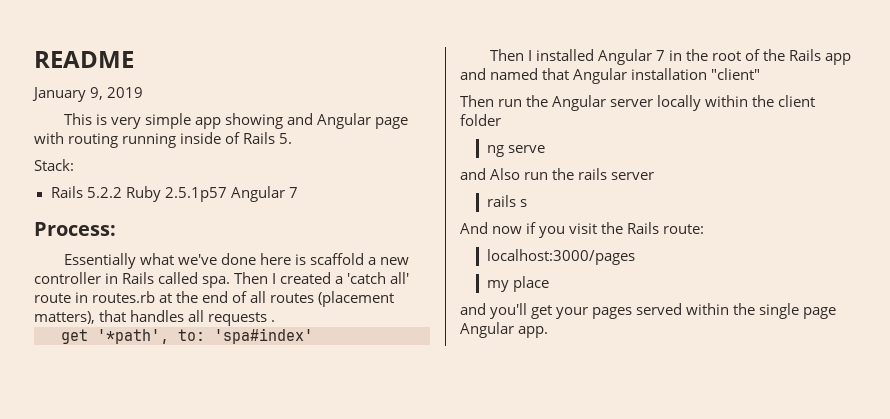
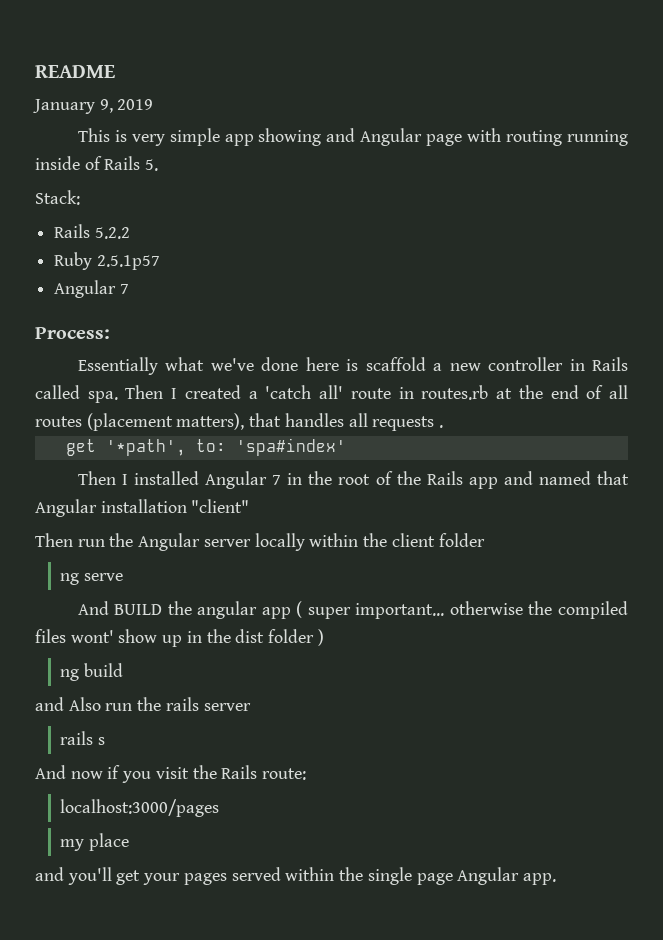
- Rails 5.2.2 Ruby 2.5.1p57 Angular 7
+ Rails 5.2.2
+ Ruby 2.5.1p57
+ Angular 7
+ And BUILD the angular app ( super important... otherwise the compiled files wont' show up in the dist folder )
+ ng build

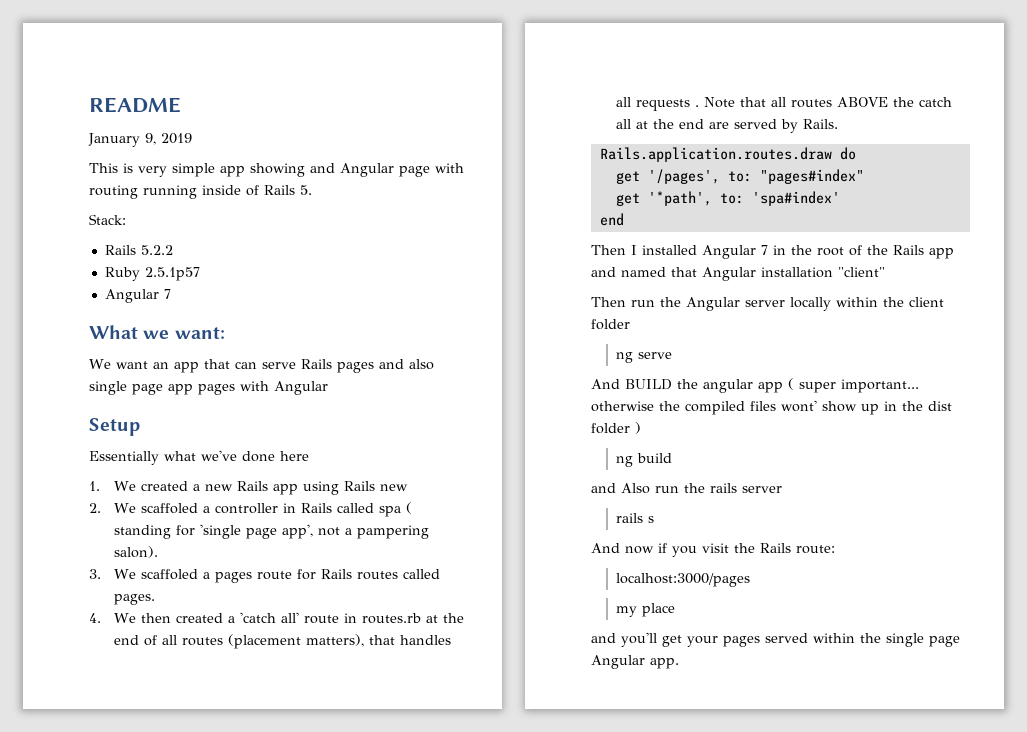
- Process:
+ What we want:
+ We want an app that can serve Rails pages and also single page app pages with Angular
+ Setup
- Essentially what we've done here is scaffold a new controller in Rails called spa. Then I created a 'catch all' route in routes.rb at the end of all routes (placement matters), that handles all requests .
+ Essentially what we've done here
+ 1. We created a new Rails app using Rails new
+ 2. We scaffoled a controller in Rails called spa ( standing for 'single page app', not a pampering salon).
+ 3. We scaffoled a pages route for Rails routes called pages.
+ 4. We then created a 'catch all' route in routes.rb at the end of all routes (placement matters), that handles all requests . Note that all routes ABOVE the catch all at the end are served by Rails.
+ Rails.application.routes.draw do
+ get '/pages', to: "pages#index"
  get '*path', to: 'spa#index'
+ end

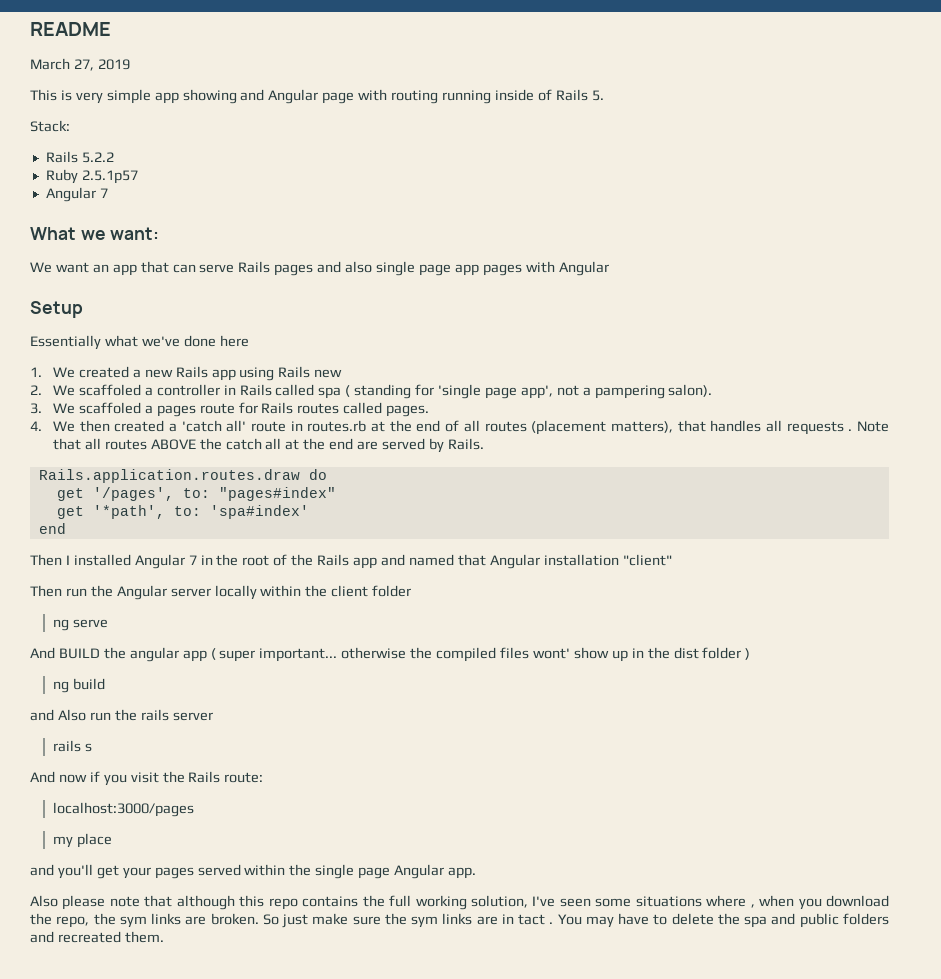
- January 9, 2019
+ March 27, 2019
+ Also please note that although this repo contains the full working solution, I've seen some situations where , when you download the repo, the sym links are broken. So just make sure the sym links are in tact . You may have to delete the spa and public folders and recreated them.

